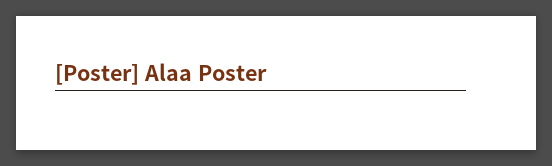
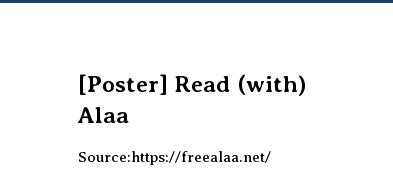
- [Poster] Alaa Poster
+ [Poster] Read (with) Alaa
+ Source:https://freealaa.net/

